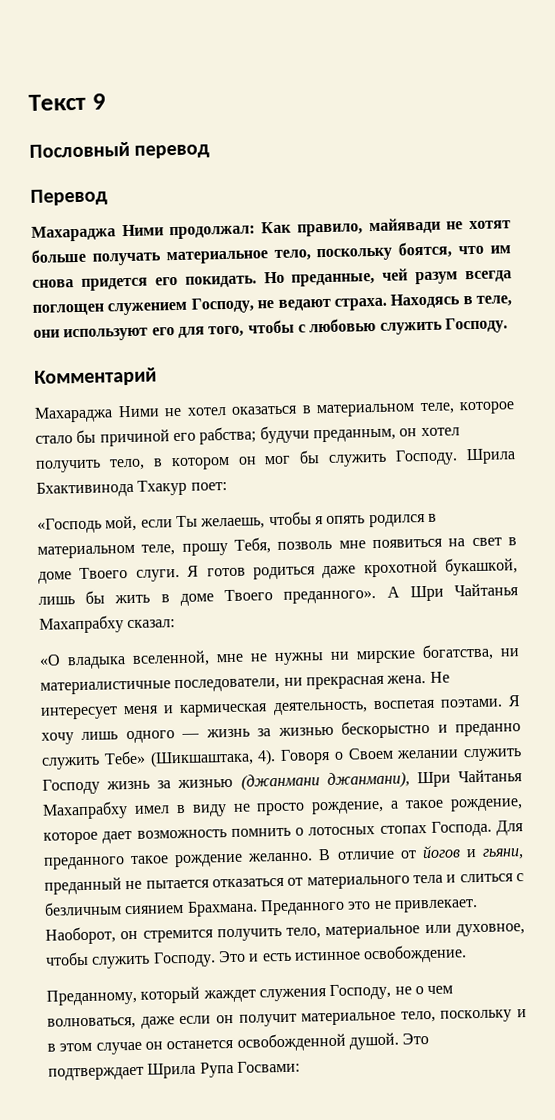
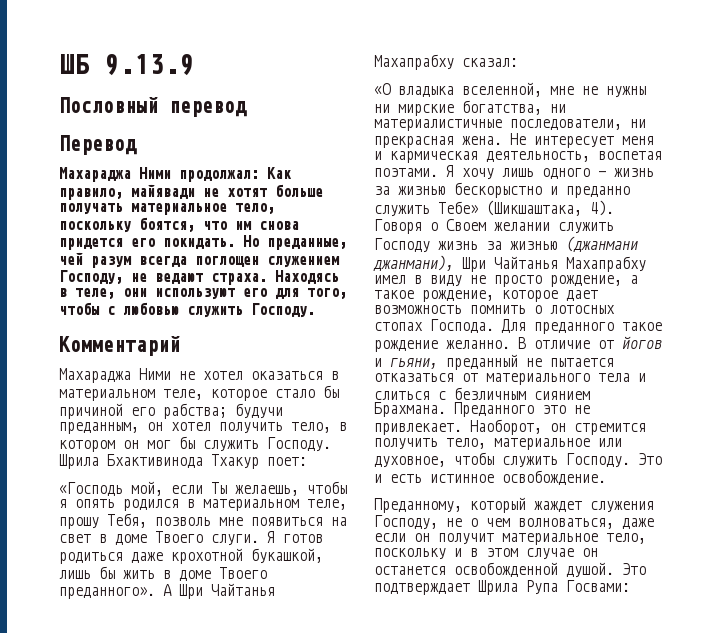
- Текст 9
+ ШБ 9.13.9

